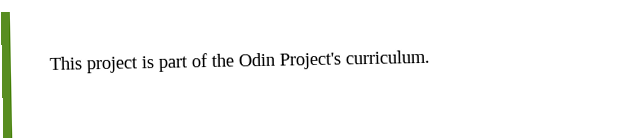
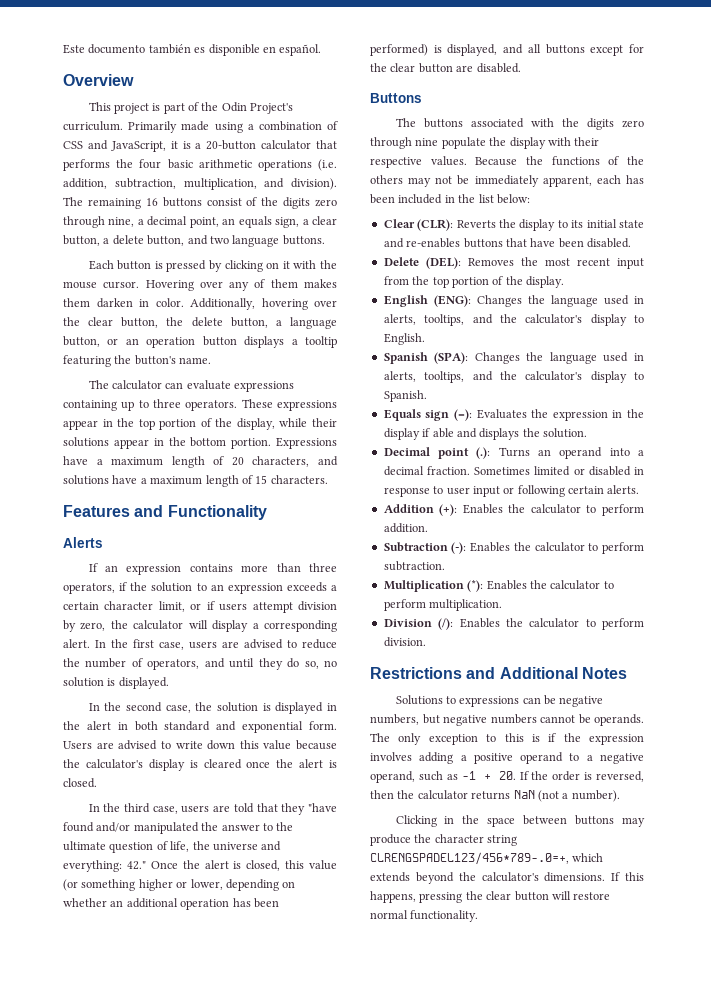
+ Este documento también es disponible en español.
+ Overview
+ Primarily made using a combination of CSS and JavaScript, it is a 20-button calculator that performs the four basic arithmetic operations (i.e. addition, subtraction, multiplication, and division). The remaining 16 buttons consist of the digits zero through nine, a decimal point, an equals sign, a clear button, a delete button, and two language buttons.
+ Each button is pressed by clicking on it with the mouse cursor. Hovering over any of them makes them darken in color. Additionally, hovering over the clear button, the delete button, a language button, or an operation button displays a tooltip featuring the button's name.
+ The calculator can evaluate expressions containing up to three operators. These expressions appear in the top portion of the display, while their solutions appear in the bottom portion. Expressions have a maximum length of 20 characters, and solutions have a maximum length of 15 characters.
+ Features and Functionality
+ Alerts
+ If an expression contains more than three operators, if the solution to an expression exceeds a certain character limit, or if users attempt division by zero, the calculator will display a corresponding alert. In the first case, users are advised to reduce the number of operators, and until they do so, no solution is displayed.
+ In the second case, the solution is displayed in the alert in both standard and exponential form. Users are advised to write down this value because the calculator's display is cleared once the alert is closed.
+ In the third case, users are told that they "have found and/or manipulated the answer to the ultimate question of life, the universe and everything: 42." Once the alert is closed, this value (or something higher or lower, depending on whether an additional operation has been performed) is displayed, and all buttons except for the clear button are disabled.
+ Buttons
+ The buttons associated with the digits zero through nine populate the display with their respective values. Because the functions of the others may not be immediately apparent, each has been included in the list below:
+ Clear (CLR): Reverts the display to its initial state and re-enables buttons that have been disabled.
+ Delete (DEL): Removes the most recent input from the top portion of the display.
+ English (ENG): Changes the language used in alerts, tooltips, and the calculator's display to English.
+ Spanish (SPA): Changes the language used in alerts, tooltips, and the calculator's display to Spanish.
+ Equals sign (=): Evaluates the expression in the display if able and displays the solution.
+ Decimal point (.): Turns an operand into a decimal fraction. Sometimes limited or disabled in response to user input or following certain alerts.
+ Addition (+): Enables the calculator to perform addition.
+ Subtraction (-): Enables the calculator to perform subtraction.
+ Multiplication (*): Enables the calculator to perform multiplication.
+ Division (/): Enables the calculator to perform division.
+ Restrictions and Additional Notes
+ Solutions to expressions can be negative numbers, but negative numbers cannot be operands. The only exception to this is if the expression involves adding a positive operand to a negative operand, such as -1 + 20. If the order is reversed, then the calculator returns NaN (not a number).
+ Clicking in the space between buttons may produce the character string CLRENGSPADEL123/456*789-.0=+, which extends beyond the calculator's dimensions. If this happens, pressing the clear button will restore normal functionality.

